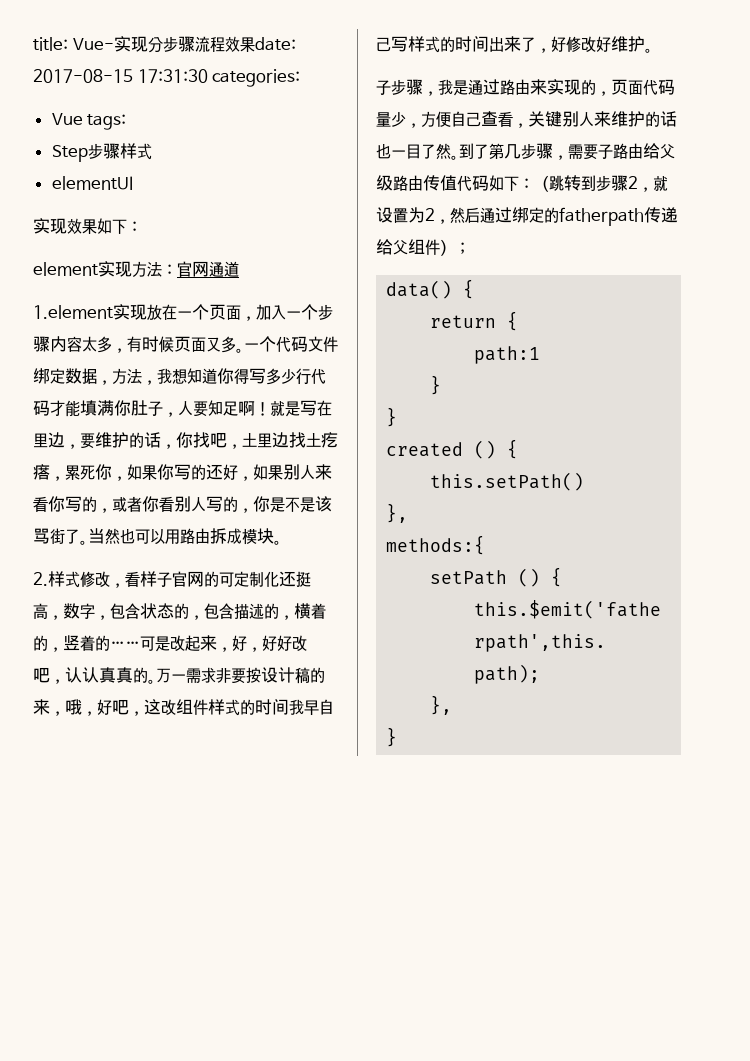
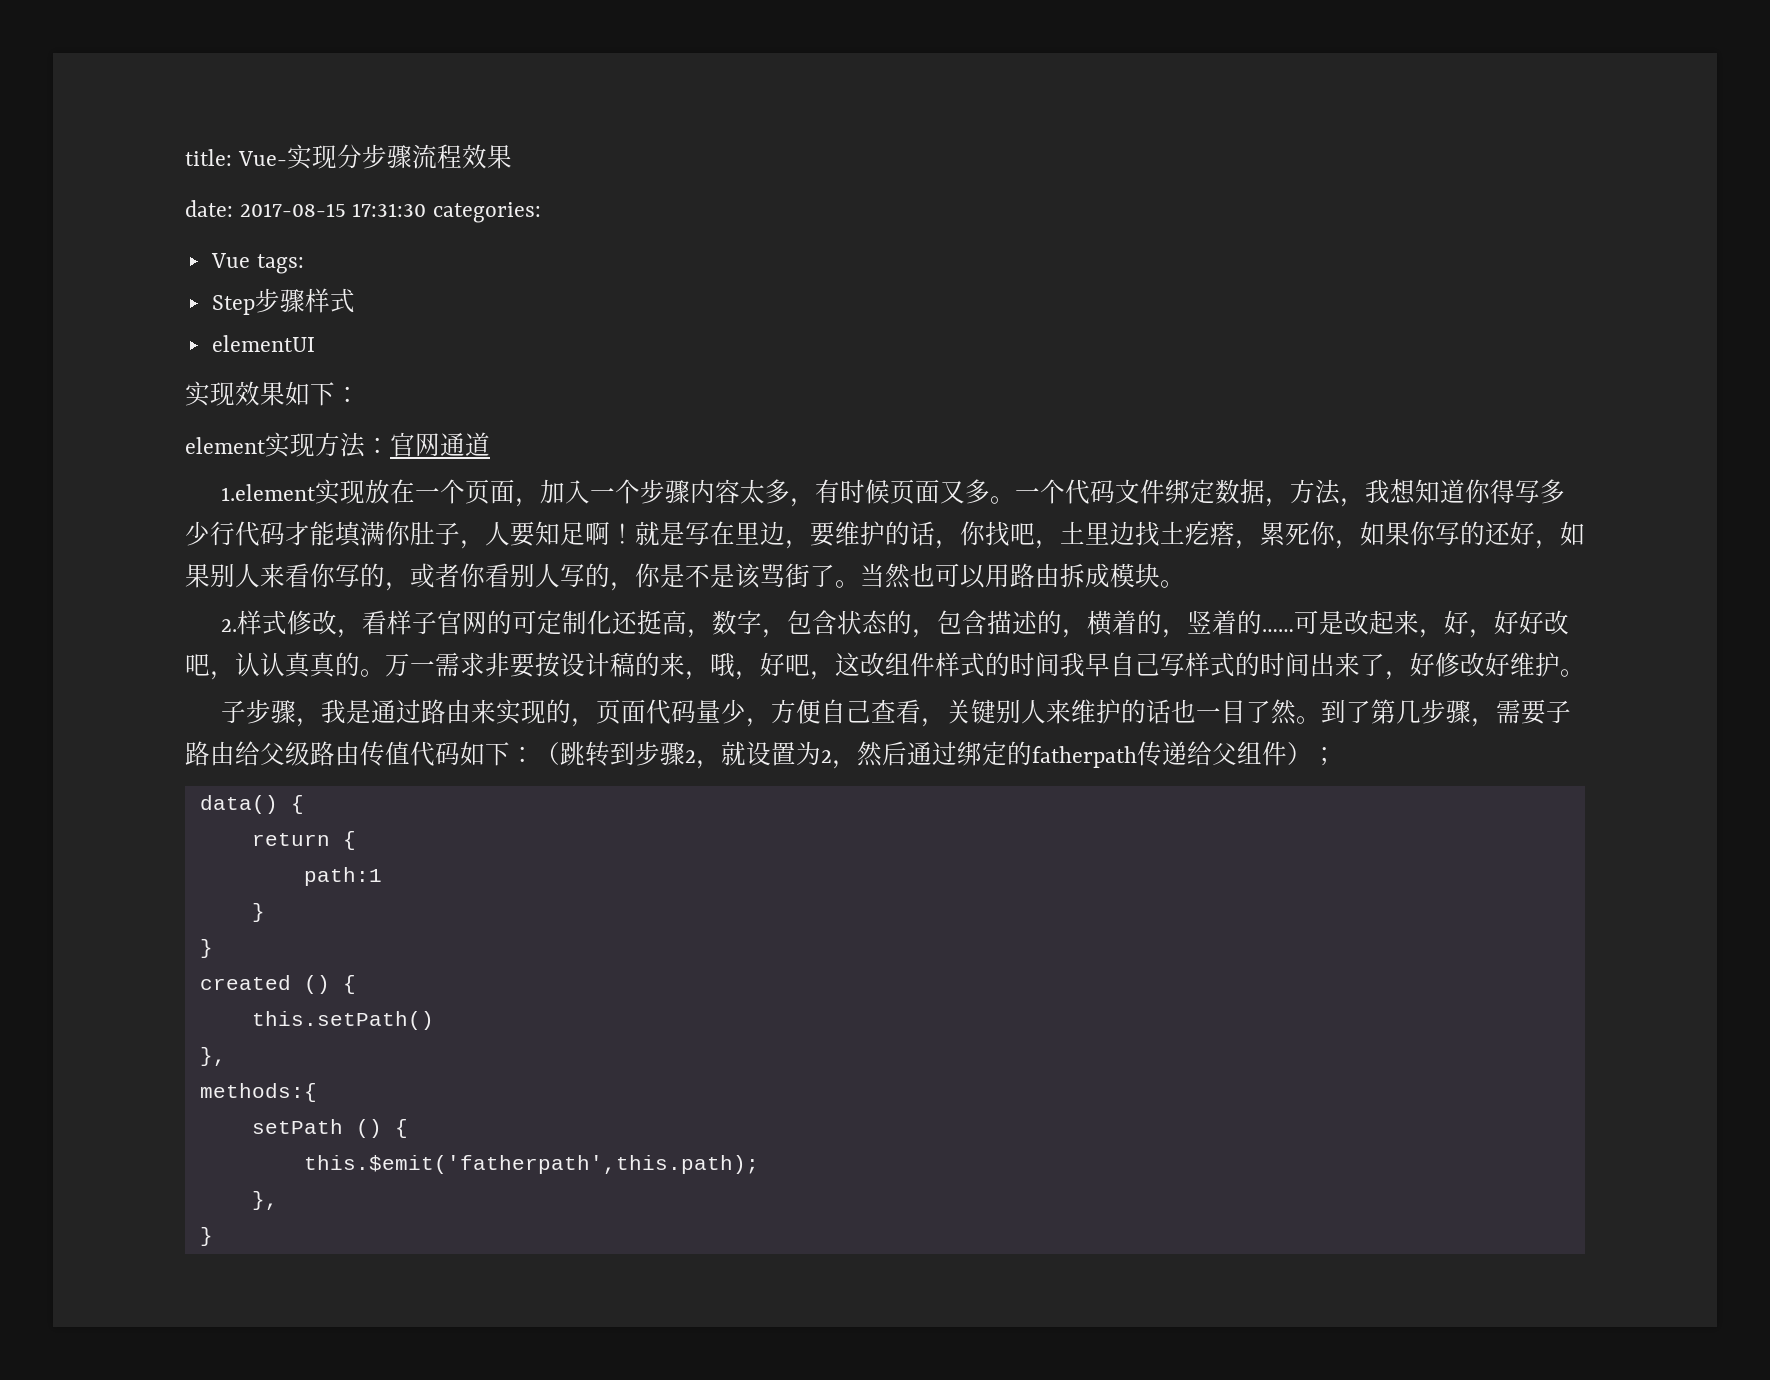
- title: Vue-实现分步骤流程效果date: 2017-08-15 17:31:30 categories:
+ title: Vue-实现分步骤流程效果
+ date: 2017-08-15 17:31:30 categories:

